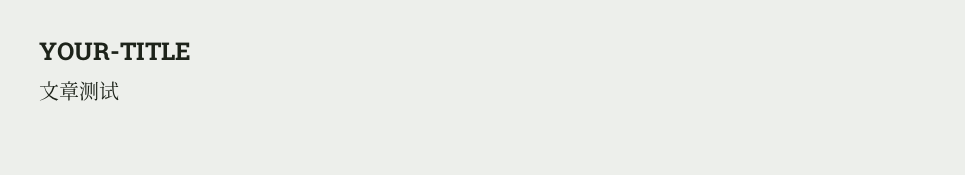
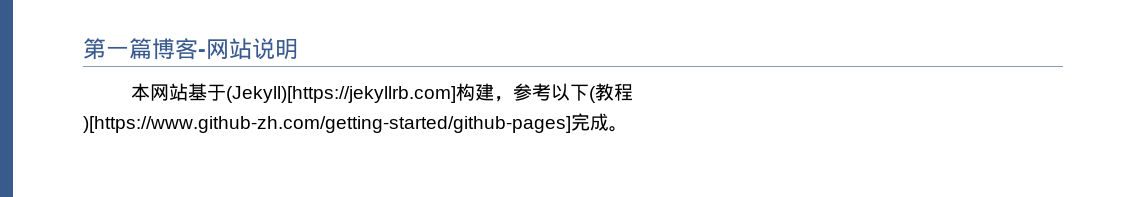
- YOUR-TITLE
- 文章测试
+ 第一篇博客-网站说明
+ 本网站基于(Jekyll)[https://jekyllrb.com]构建，参考以下(教程)[https://www.github-zh.com/getting-started/github-pages]完成。

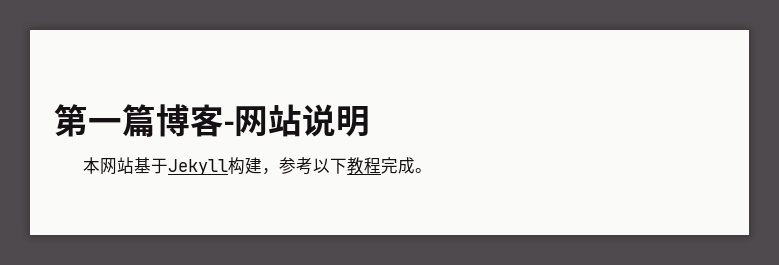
- 本网站基于(Jekyll)[https://jekyllrb.com]构建，参考以下(教程)[https://www.github-zh.com/getting-started/github-pages]完成。
+ 本网站基于Jekyll构建，参考以下教程完成。

